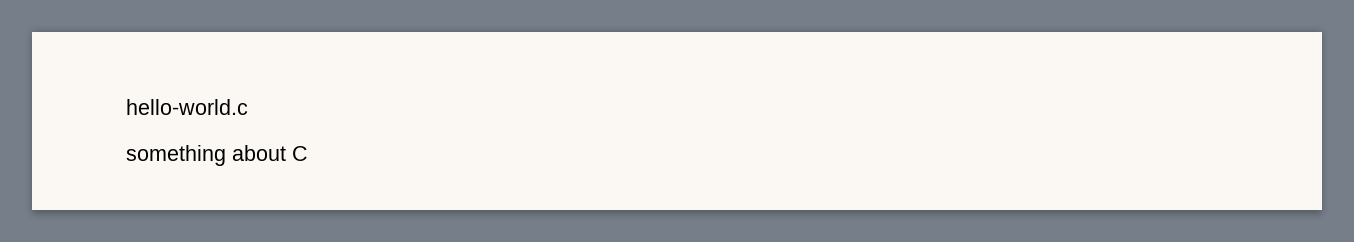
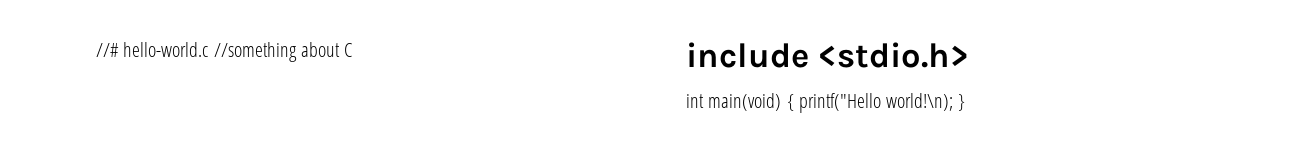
- hello-world.c
- something about C
+ //# hello-world.c //something about C
+ include <stdio.h>
+ int main(void) { printf("Hello world!\n); }

